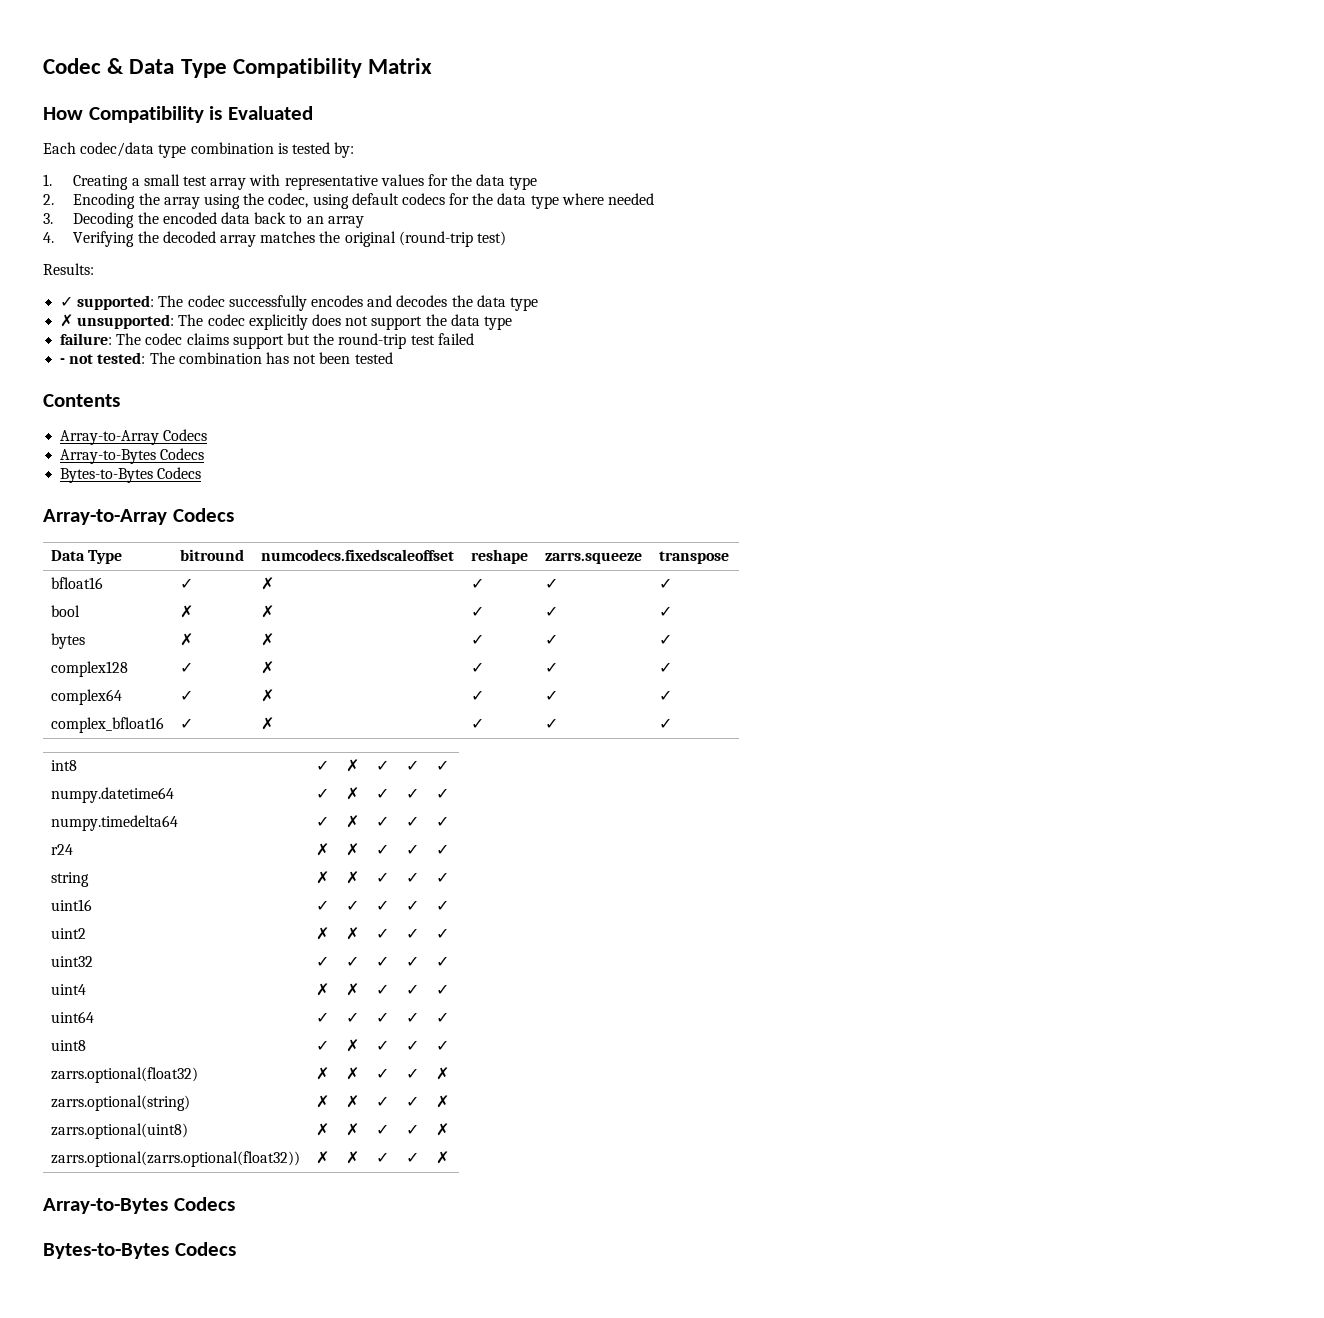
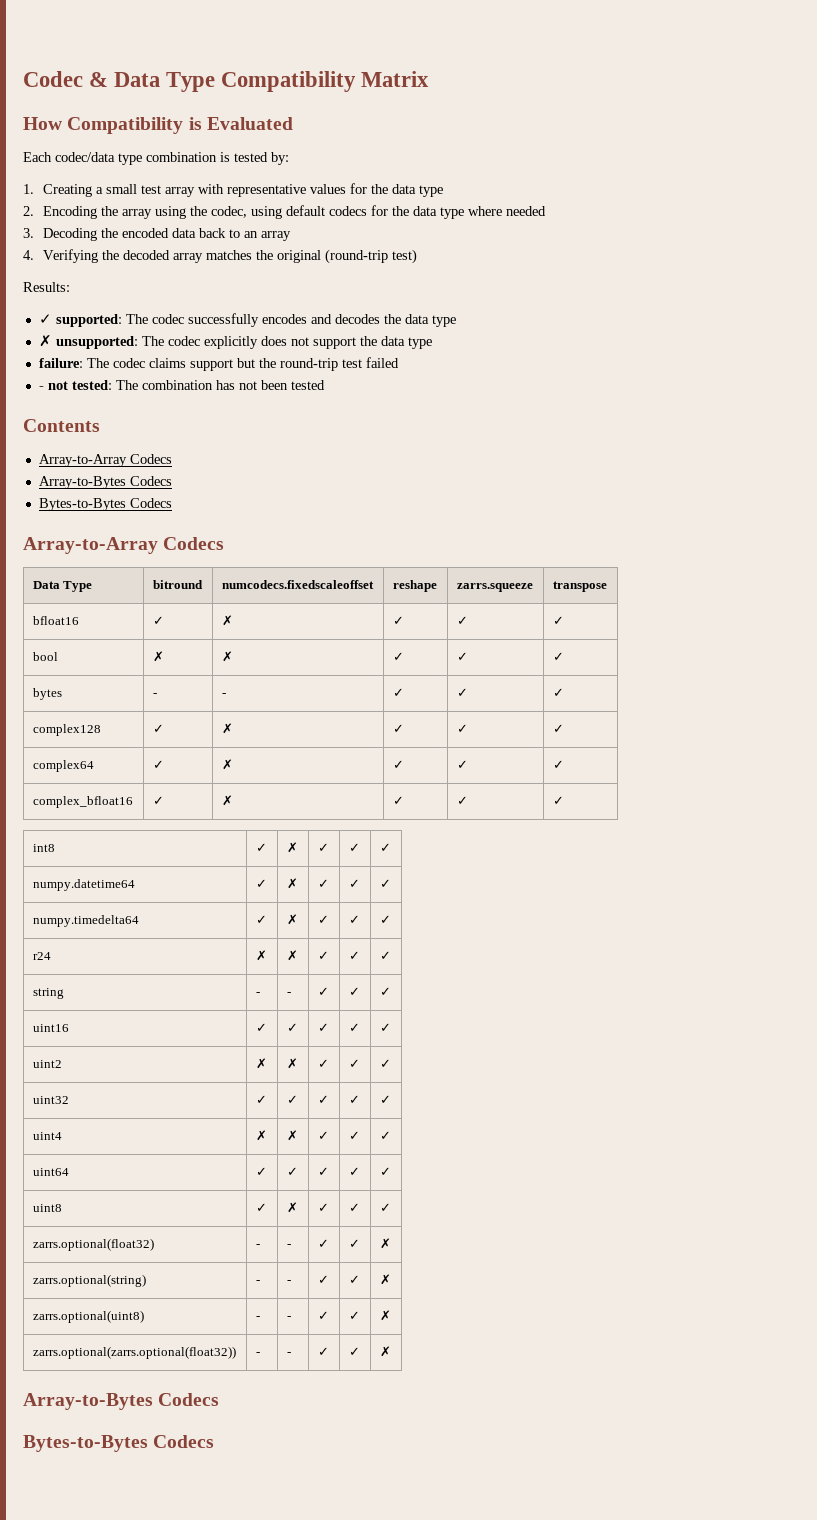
- bytes | ✗ | ✗ | ✓ | ✓ | ✓
+ bytes | - | - | ✓ | ✓ | ✓
- string | ✗ | ✗ | ✓ | ✓ | ✓
+ string | - | - | ✓ | ✓ | ✓
- zarrs.optional(float32) | ✗ | ✗ | ✓ | ✓ | ✗
+ zarrs.optional(float32) | - | - | ✓ | ✓ | ✗
- zarrs.optional(string) | ✗ | ✗ | ✓ | ✓ | ✗
+ zarrs.optional(string) | - | - | ✓ | ✓ | ✗
- zarrs.optional(uint8) | ✗ | ✗ | ✓ | ✓ | ✗
+ zarrs.optional(uint8) | - | - | ✓ | ✓ | ✗
- zarrs.optional(zarrs.optional(float32)) | ✗ | ✗ | ✓ | ✓ | ✗
+ zarrs.optional(zarrs.optional(float32)) | - | - | ✓ | ✓ | ✗

